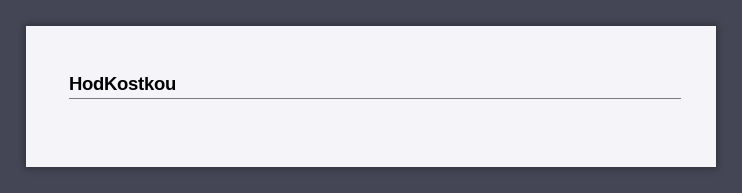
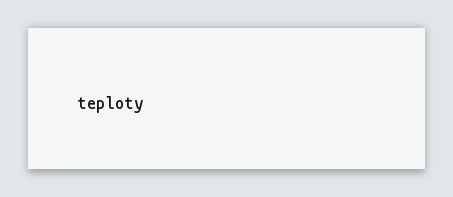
- HodKostkou
+ teploty

